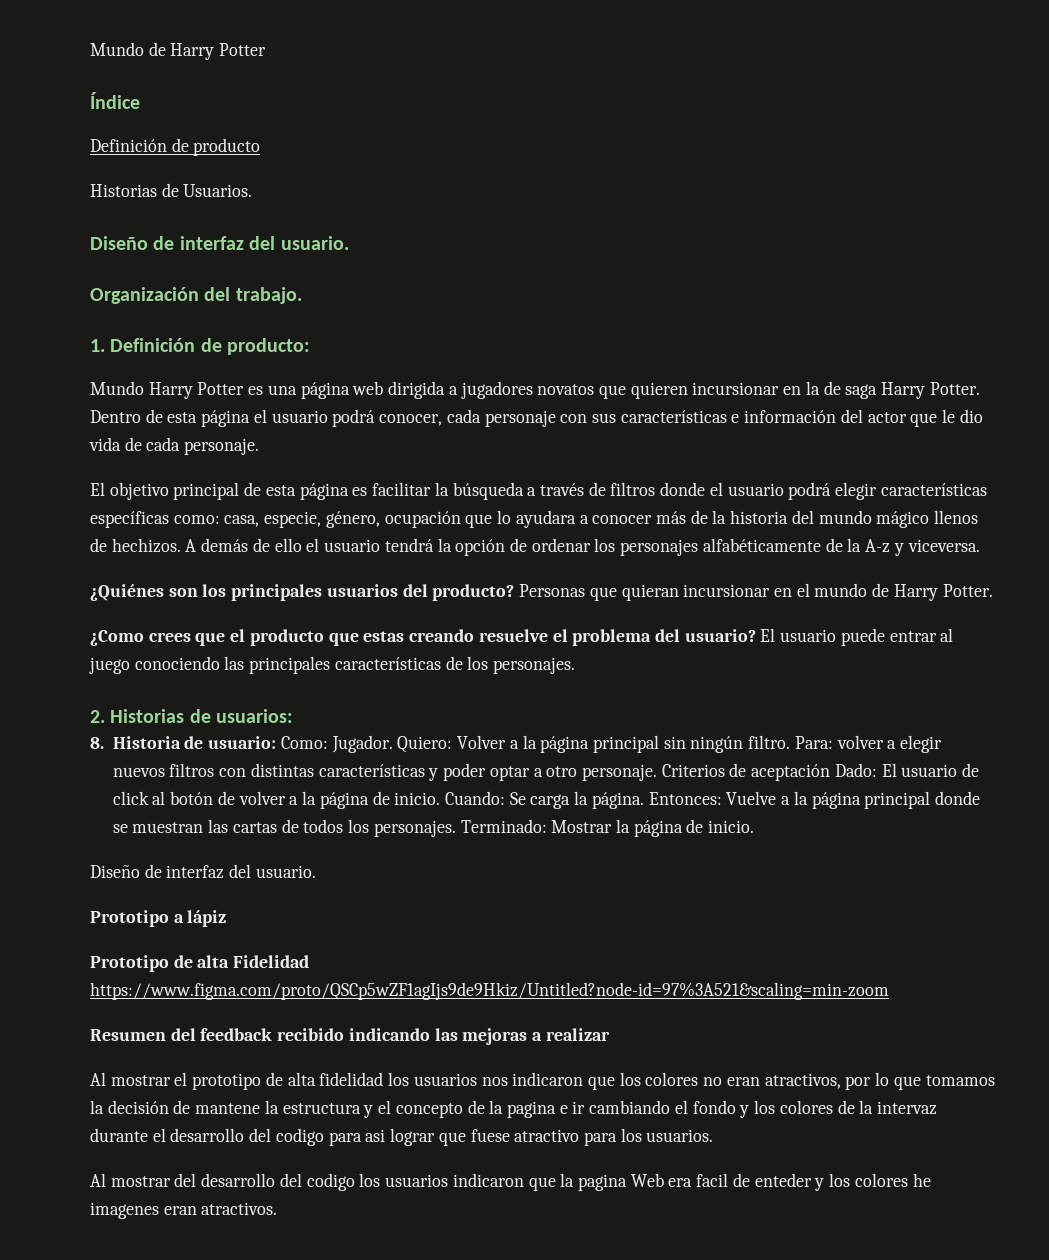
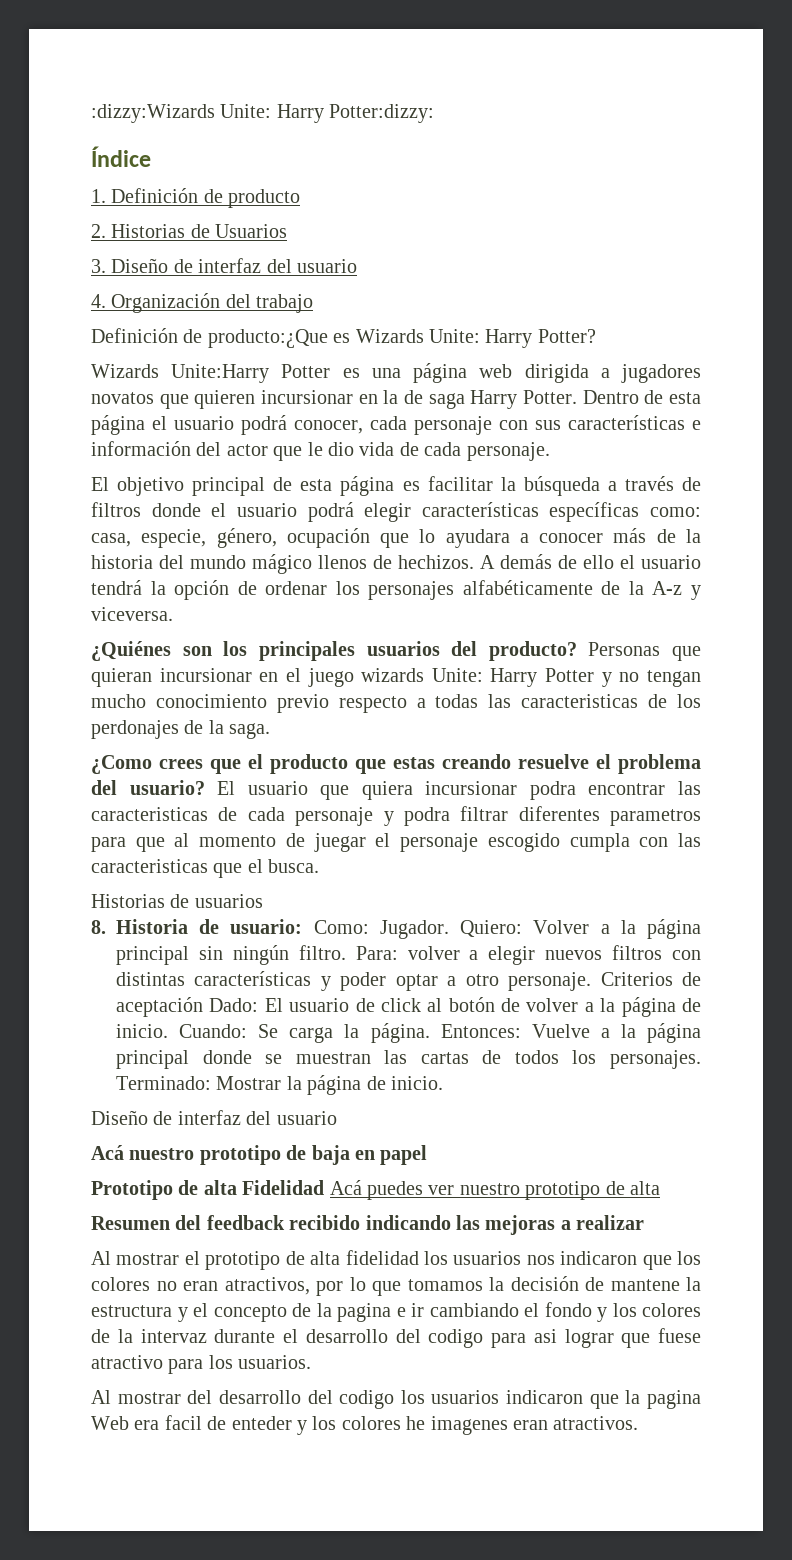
- Mundo de Harry Potter
+ :dizzy:Wizards Unite: Harry Potter:dizzy:
- Definición de producto
+ 1. Definición de producto
- Historias de Usuarios.
- Diseño de interfaz del usuario.
- Organización del trabajo.
- 1. Definición de producto:
- Mundo Harry Potter es una página web dirigida a jugadores novatos que quieren incursionar en la de saga Harry Potter.
+ 2. Historias de Usuarios
+ 3. Diseño de interfaz del usuario
+ 4. Organización del trabajo
+ Definición de producto:¿Que es Wizards Unite: Harry Potter?
+ Wizards Unite:Harry Potter es una página web dirigida a jugadores novatos que quieren incursionar en la de saga Harry Potter.
- Personas que quieran incursionar en el mundo de Harry Potter.
+ Personas que quieran incursionar en el juego wizards Unite: Harry Potter y no tengan mucho conocimiento previo respecto a todas las caracteristicas de los perdonajes de la saga.
- El usuario puede entrar al juego conociendo las principales características de los personajes.
- 2. Historias de usuarios:
+ El usuario que quiera incursionar podra encontrar las caracteristicas de cada personaje y podra filtrar diferentes parametros para que al momento de juegar el personaje escogido cumpla con las caracteristicas que el busca.
+ Historias de usuarios
  Terminado: Mostrar la página de inicio.
- Diseño de interfaz del usuario.
- Prototipo a lápiz
- Prototipo de alta Fidelidad https://www.figma.com/proto/QSCp5wZF1agIjs9de9Hkiz/Untitled?node-id=97%3A521&scaling=min-zoom
+ Diseño de interfaz del usuario
+ Acá nuestro prototipo de baja en papel
+ Prototipo de alta Fidelidad Acá puedes ver nuestro prototipo de alta

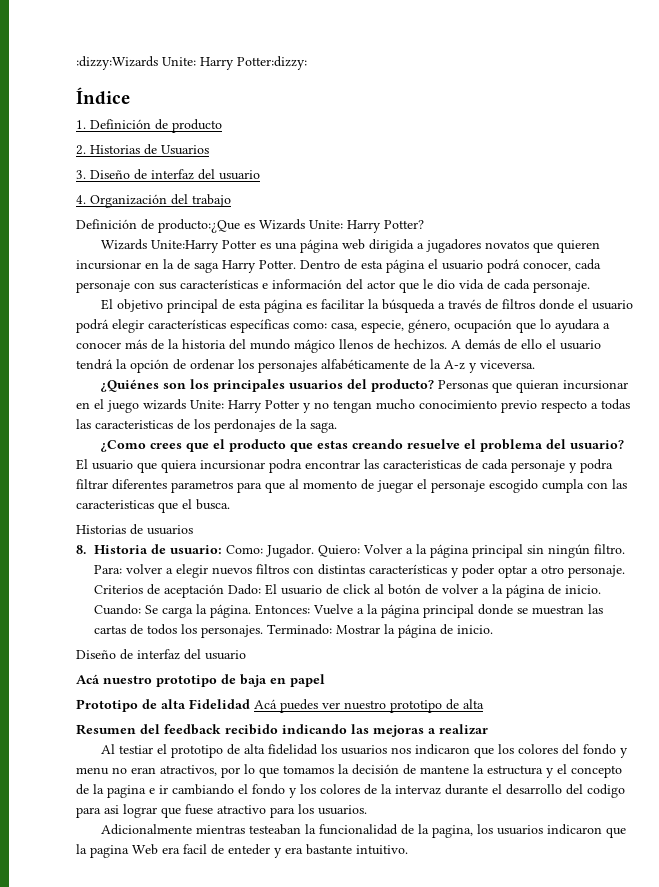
- Al mostrar el prototipo de alta fidelidad los usuarios nos indicaron que los colores no eran atractivos, por lo que tomamos la decisión de mantene la estructura y el concepto de la pagina e ir cambiando el fondo y los colores de la intervaz durante el desarrollo del codigo para asi lograr que fuese atractivo para los usuarios.
+ Al testiar el prototipo de alta fidelidad los usuarios nos indicaron que los colores del fondo y menu no eran atractivos, por lo que tomamos la decisión de mantene la estructura y el concepto de la pagina e ir cambiando el fondo y los colores de la intervaz durante el desarrollo del codigo para asi lograr que fuese atractivo para los usuarios.
- Al mostrar del desarrollo del codigo los usuarios indicaron que la pagina Web era facil de enteder y los colores he imagenes eran atractivos.
+ Adicionalmente mientras testeaban la funcionalidad de la pagina, los usuarios indicaron que la pagina Web era facil de enteder y era bastante intuitivo.

